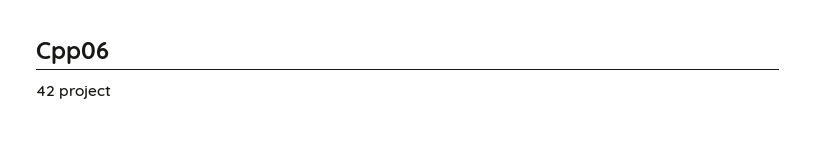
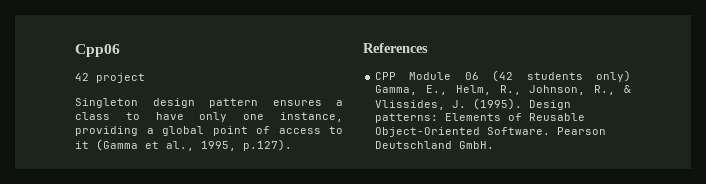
+ Singleton design pattern ensures a class to have only one instance, providing a global point of access to it (Gamma et al., 1995, p.127).
+ References
+ CPP Module 06 (42 students only) Gamma, E., Helm, R., Johnson, R., & Vlissides, J. (1995). Design patterns: Elements of Reusable Object-Oriented Software. Pearson Deutschland GmbH.

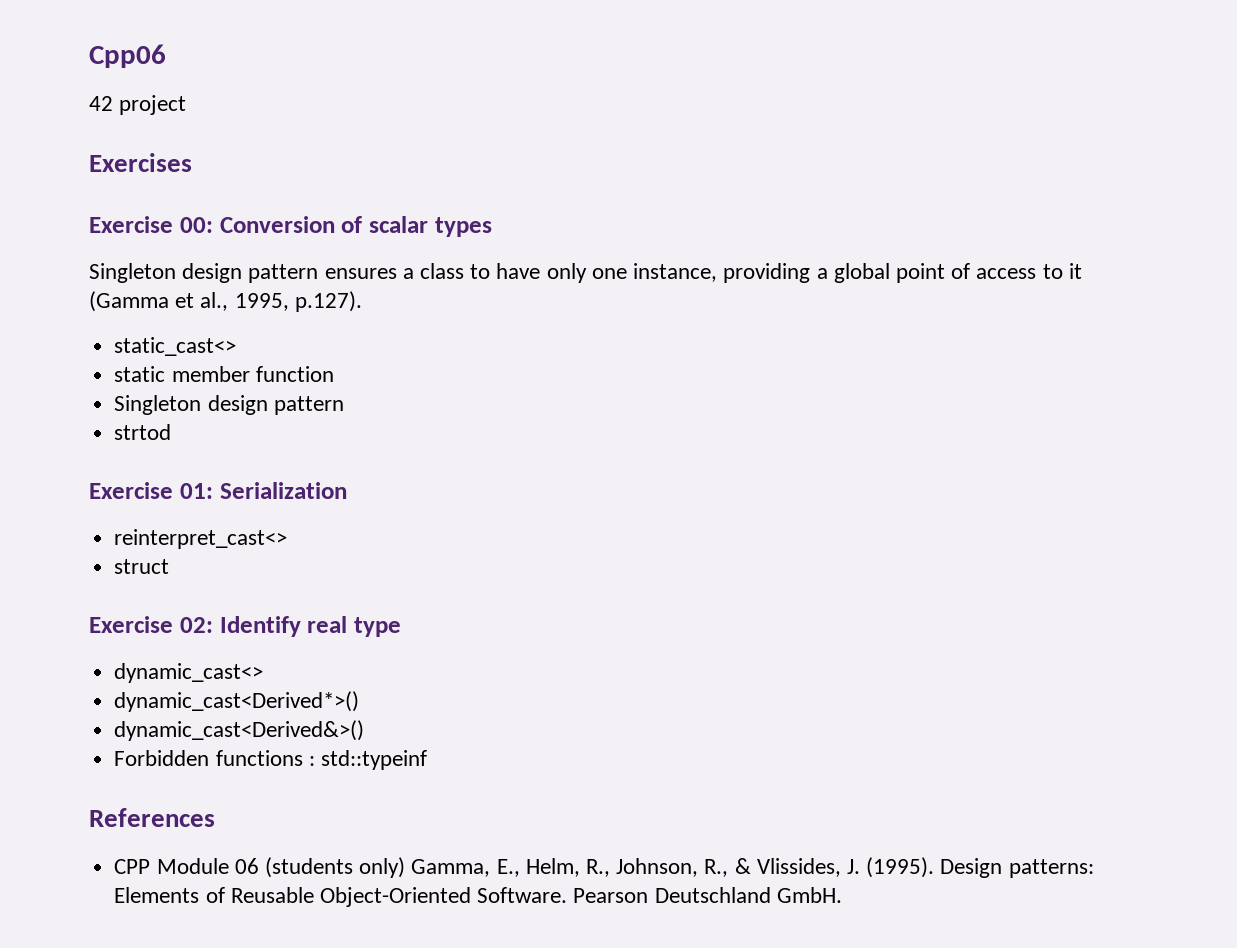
+ Exercises
+ Exercise 00: Conversion of scalar types
+ static_cast<>
+ static member function
+ Singleton design pattern
+ strtod
+ Exercise 01: Serialization
+ reinterpret_cast<>
+ struct
+ Exercise 02: Identify real type
+ dynamic_cast<>
+ dynamic_cast<Derived*>()
+ dynamic_cast<Derived&>()
+ Forbidden functions : std::typeinf
- CPP Module 06 (42 students only) Gamma, E., Helm, R., Johnson, R., & Vlissides, J. (1995).
+ CPP Module 06 (students only) Gamma, E., Helm, R., Johnson, R., & Vlissides, J. (1995).

